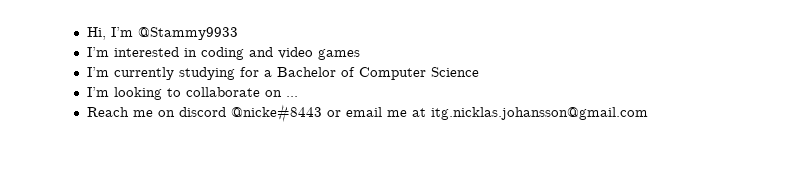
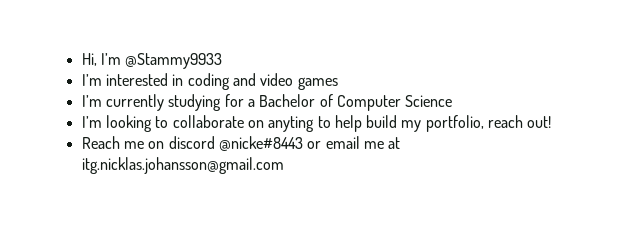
- I’m looking to collaborate on ...
+ I’m looking to collaborate on anyting to help build my portfolio, reach out!

